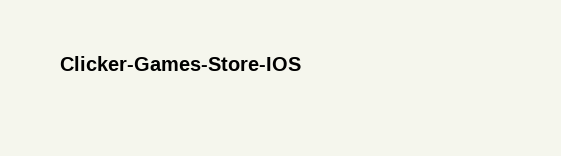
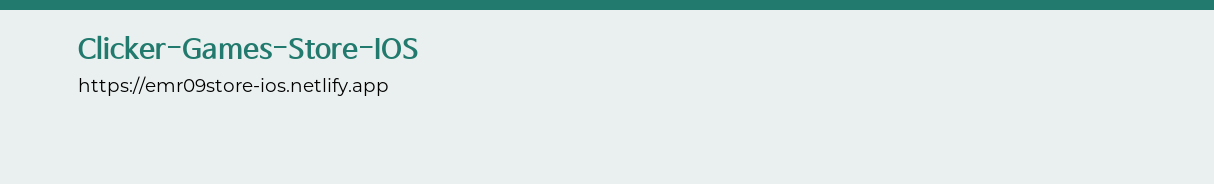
+ https://emr09store-ios.netlify.app

